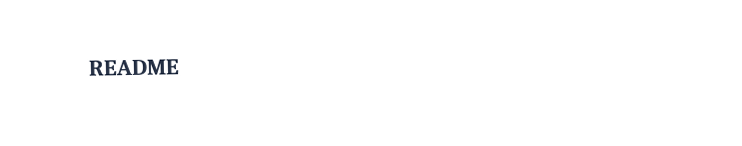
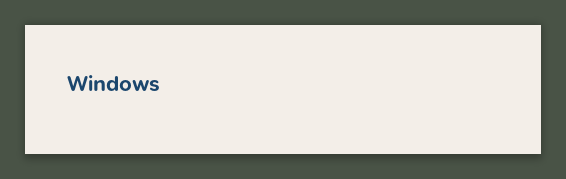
- README
+ Windows

